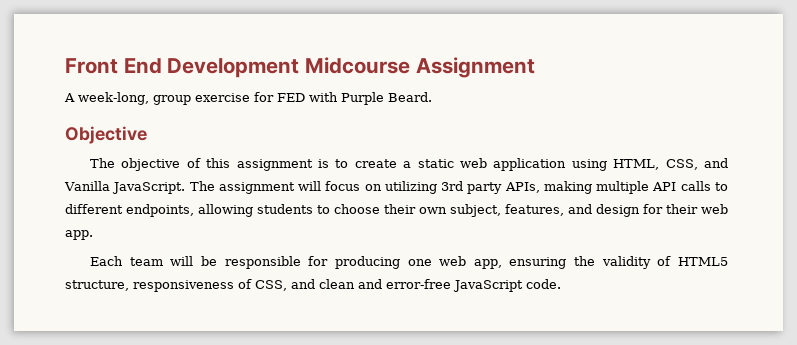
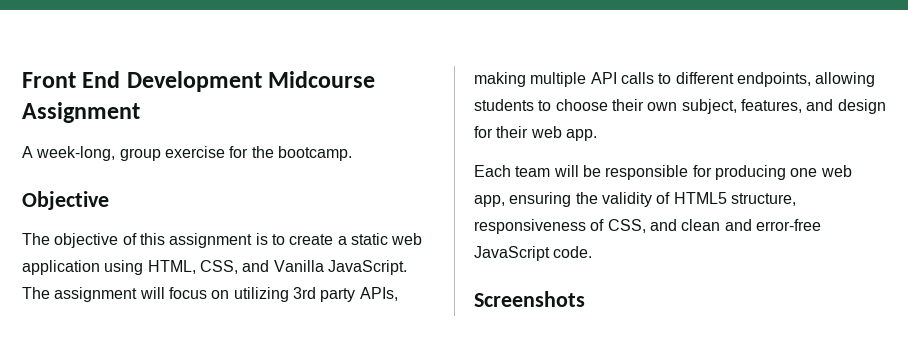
- A week-long, group exercise for FED with Purple Beard.
+ A week-long, group exercise for the bootcamp.
+ Screenshots

